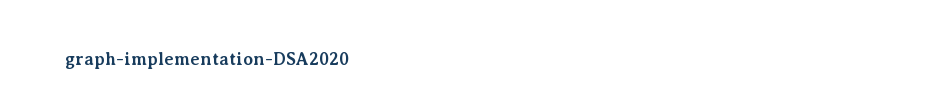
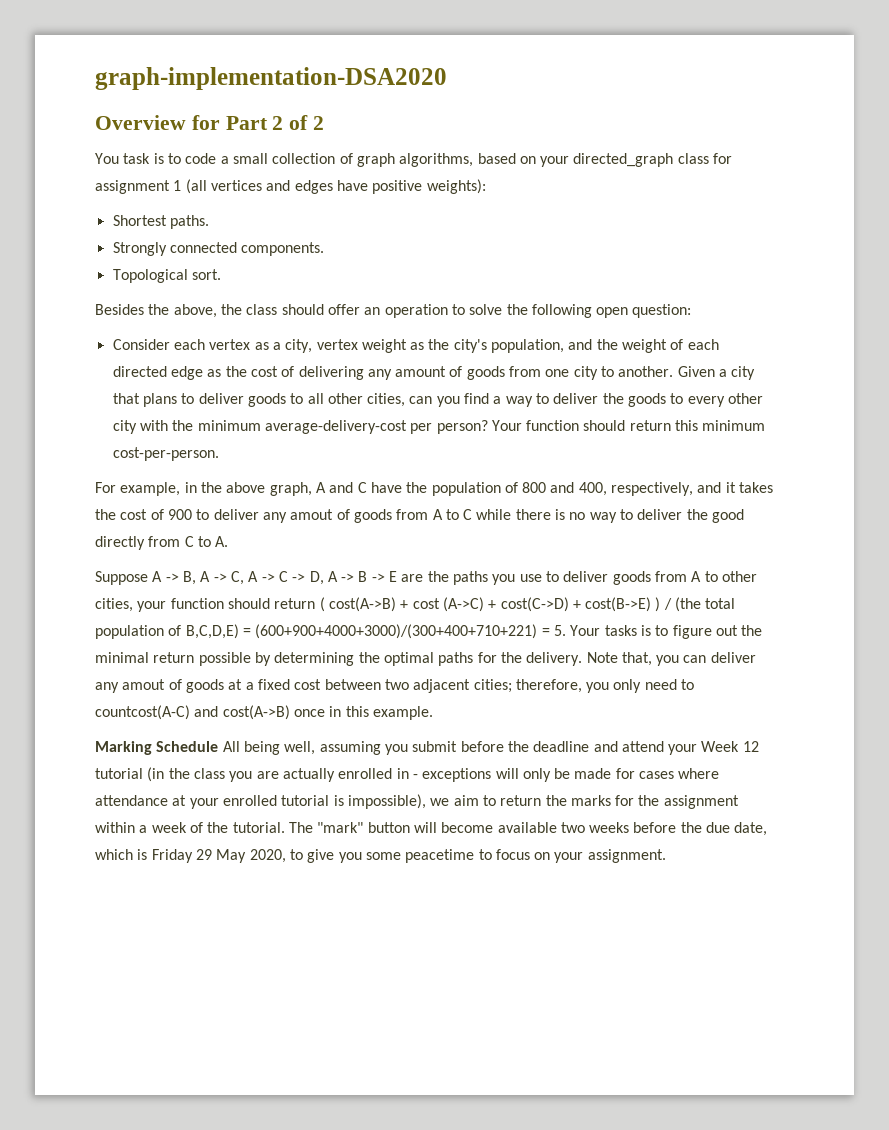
+ Overview for Part 2 of 2
+ You task is to code a small collection of graph algorithms, based on your directed_graph class for assignment 1 (all vertices and edges have positive weights):
+ Shortest paths.
+ Strongly connected components.
+ Topological sort.
+ Besides the above, the class should offer an operation to solve the following open question:
+ Consider each vertex as a city, vertex weight as the city's population, and the weight of each directed edge as the cost of delivering any amount of goods from one city to another. Given a city that plans to deliver goods to all other cities, can you find a way to deliver the goods to every other city with the minimum average-delivery-cost per person? Your function should return this minimum cost-per-person.
+ For example, in the above graph, A and C have the population of 800 and 400, respectively, and it takes the cost of 900 to deliver any amout of goods from A to C while there is no way to deliver the good directly from C to A.
+ Suppose A -> B, A -> C, A -> C -> D, A -> B -> E are the paths you use to deliver goods from A to other cities, your function should return ( cost(A->B) + cost (A->C) + cost(C->D) + cost(B->E) ) / (the total population of B,C,D,E) = (600+900+4000+3000)/(300+400+710+221) = 5. Your tasks is to figure out the minimal return possible by determining the optimal paths for the delivery. Note that, you can deliver any amout of goods at a fixed cost between two adjacent cities; therefore, you only need to countcost(A-C) and cost(A->B) once in this example.
+ Marking Schedule All being well, assuming you submit before the deadline and attend your Week 12 tutorial (in the class you are actually enrolled in - exceptions will only be made for cases where attendance at your enrolled tutorial is impossible), we aim to return the marks for the assignment within a week of the tutorial. The "mark" button will become available two weeks before the due date, which is Friday 29 May 2020, to give you some peacetime to focus on your assignment.

